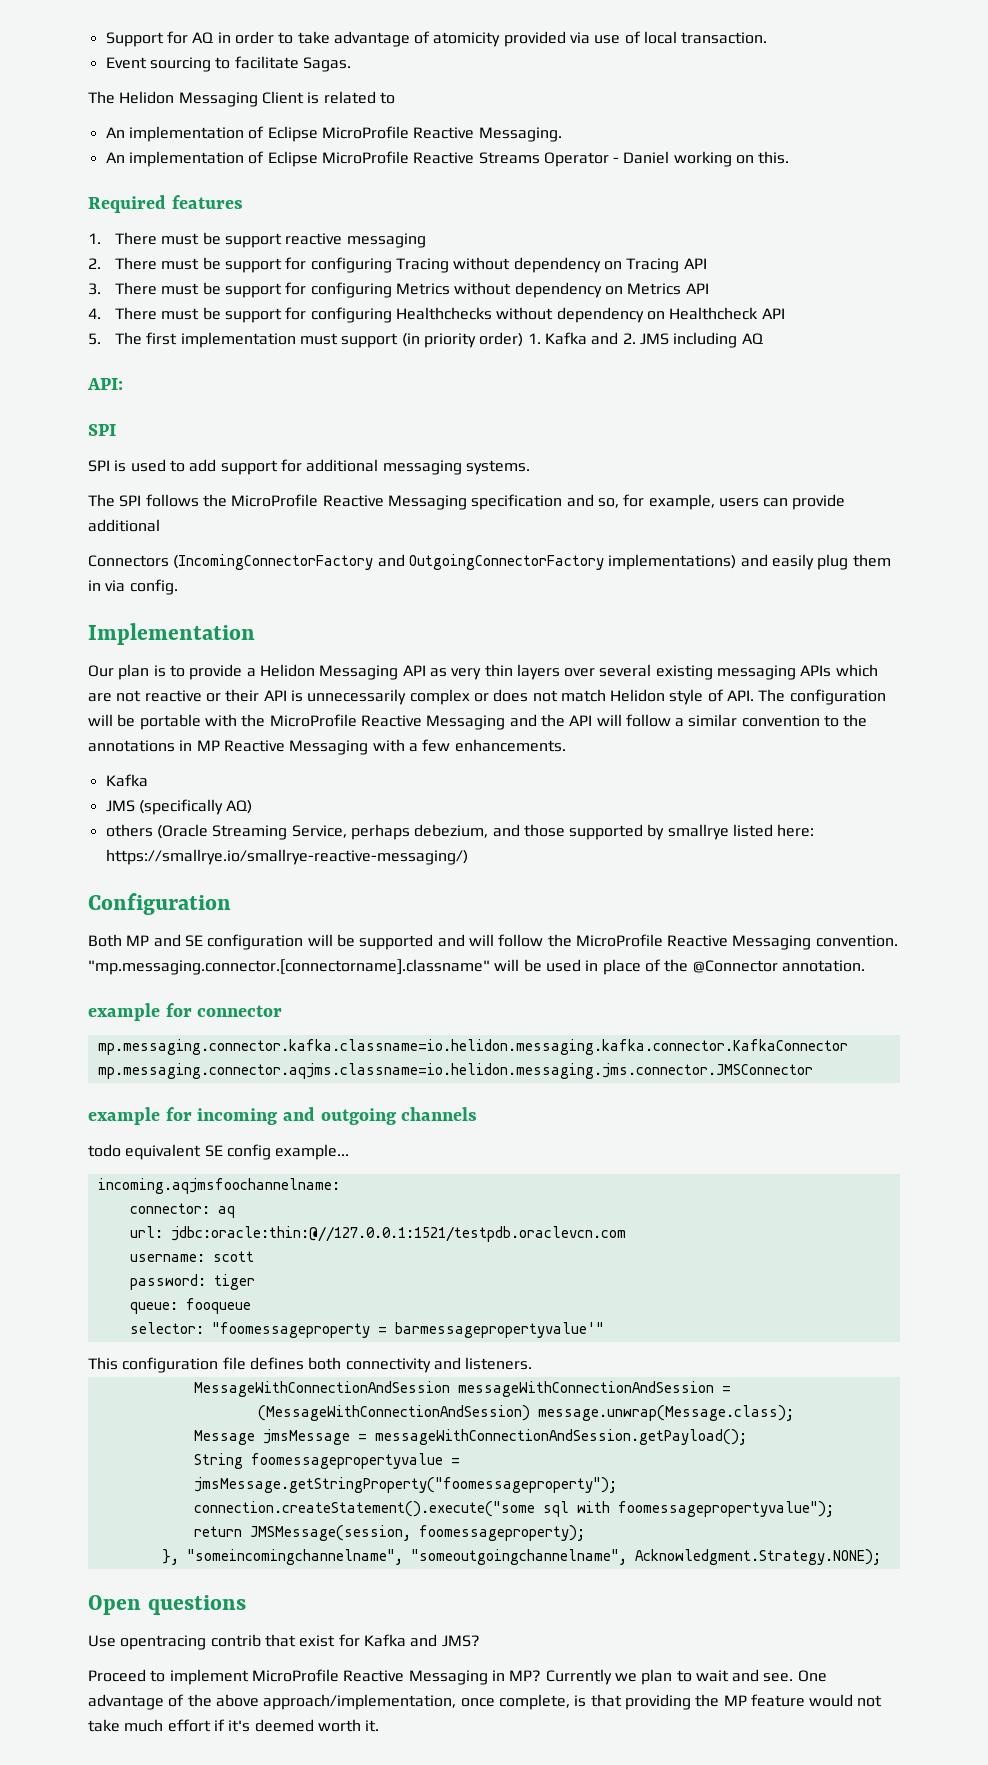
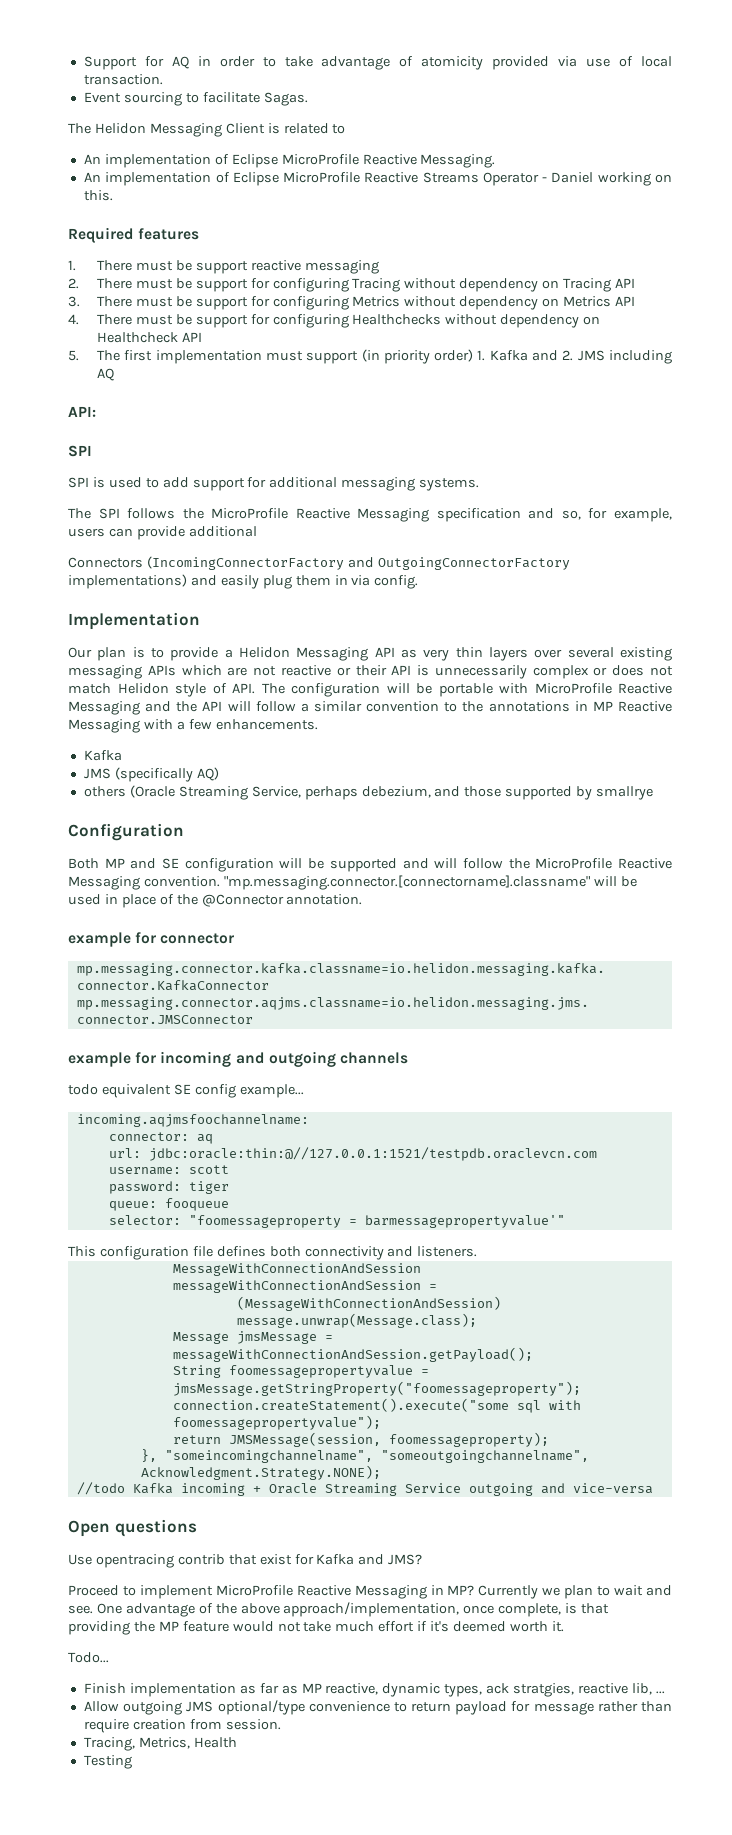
- Our plan is to provide a Helidon Messaging API as very thin layers over several existing messaging APIs which are not reactive or their API is unnecessarily complex or does not match Helidon style of API. The configuration will be portable with the MicroProfile Reactive Messaging and the API will follow a similar convention to the annotations in MP Reactive Messaging with a few enhancements.
+ Our plan is to provide a Helidon Messaging API as very thin layers over several existing messaging APIs which are not reactive or their API is unnecessarily complex or does not match Helidon style of API. The configuration will be portable with MicroProfile Reactive Messaging and the API will follow a similar convention to the annotations in MP Reactive Messaging with a few enhancements.
- others (Oracle Streaming Service, perhaps debezium, and those supported by smallrye listed here: https://smallrye.io/smallrye-reactive-messaging/)
+ others (Oracle Streaming Service, perhaps debezium, and those supported by smallrye
+ //todo Kafka incoming + Oracle Streaming Service outgoing and vice-versa
+ Todo...
+ Finish implementation as far as MP reactive, dynamic types, ack stratgies, reactive lib, ...
+ Allow outgoing JMS optional/type convenience to return payload for message rather than require creation from session.
+ Tracing, Metrics, Health
+ Testing

